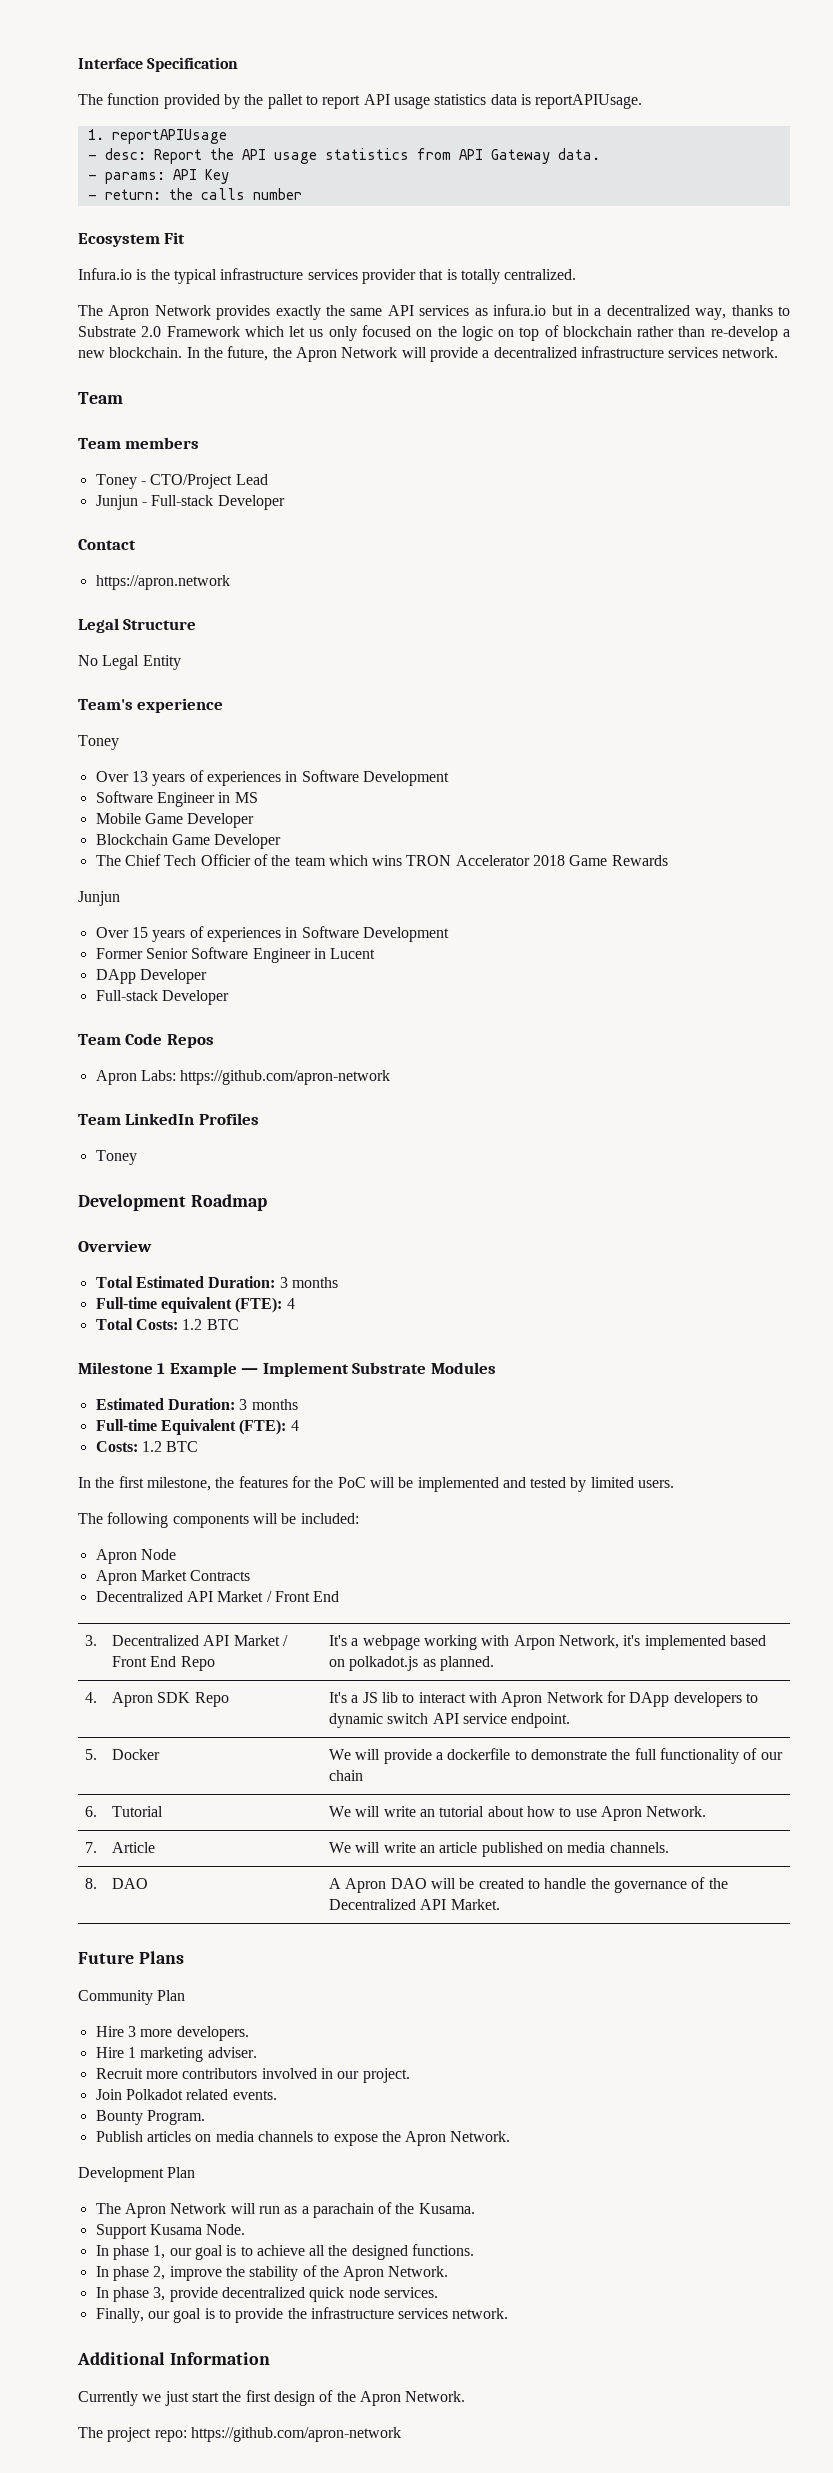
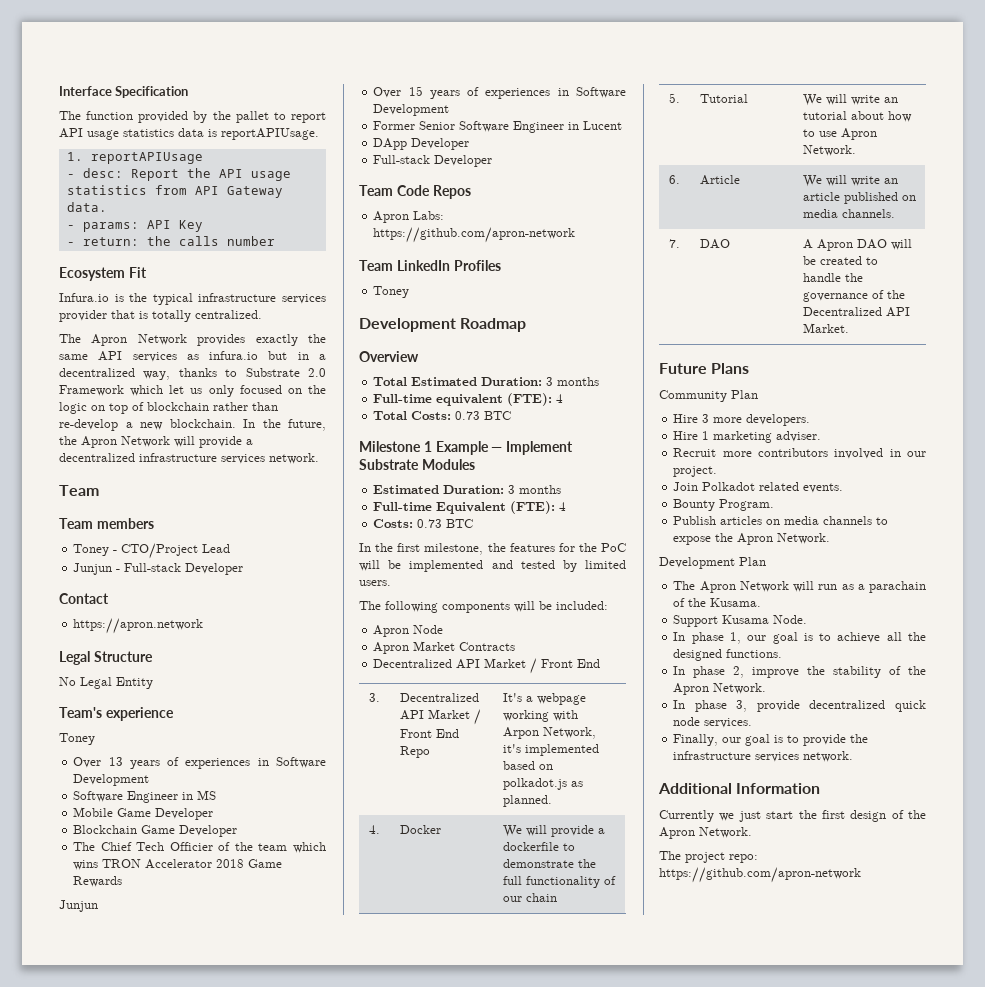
- Total Costs: 1.2 BTC
+ Total Costs: 0.73 BTC
  Full-time Equivalent (FTE): 4
- Costs: 1.2 BTC
+ Costs: 0.73 BTC
- 4. | Apron SDK Repo | It's a JS lib to interact with Apron Network for DApp developers to dynamic switch API service endpoint.
- 5. | Docker | We will provide a dockerfile to demonstrate the full functionality of our chain
+ 4. | Docker | We will provide a dockerfile to demonstrate the full functionality of our chain
- 6. | Tutorial | We will write an tutorial about how to use Apron Network.
+ 5. | Tutorial | We will write an tutorial about how to use Apron Network.
- 7. | Article | We will write an article published on media channels.
+ 6. | Article | We will write an article published on media channels.
- 8. | DAO | A Apron DAO will be created to handle the governance of the Decentralized API Market.
+ 7. | DAO | A Apron DAO will be created to handle the governance of the Decentralized API Market.

